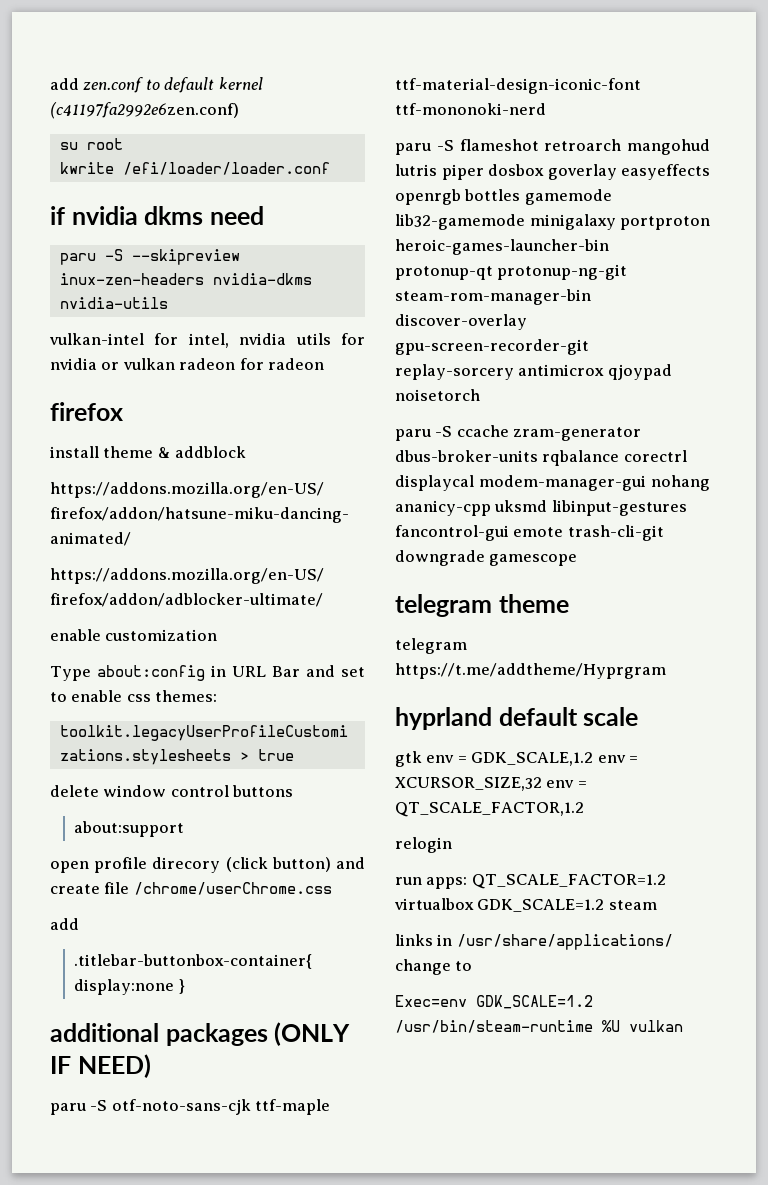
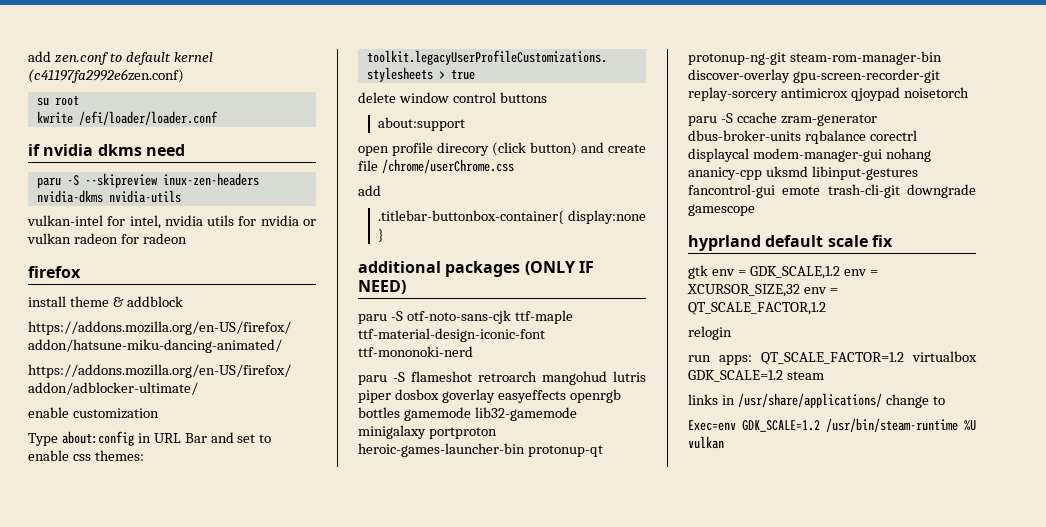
- telegram theme
- telegram https://t.me/addtheme/Hyprgram
- hyprland default scale
+ hyprland default scale fix

